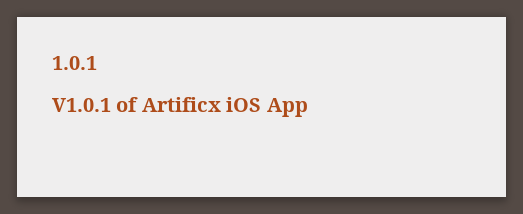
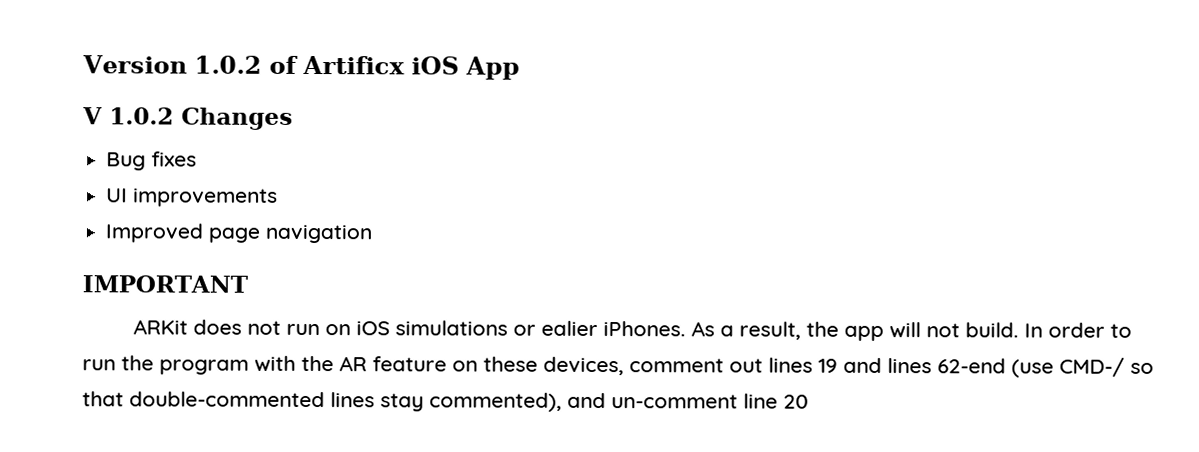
- 1.0.1
- V1.0.1 of Artificx iOS App
+ Version 1.0.2 of Artificx iOS App
+ V 1.0.2 Changes
+ Bug fixes
+ UI improvements
+ Improved page navigation
+ IMPORTANT
+ ARKit does not run on iOS simulations or ealier iPhones. As a result, the app will not build. In order to run the program with the AR feature on these devices, comment out lines 19 and lines 62-end (use CMD-/ so that double-commented lines stay commented), and un-comment line 20

